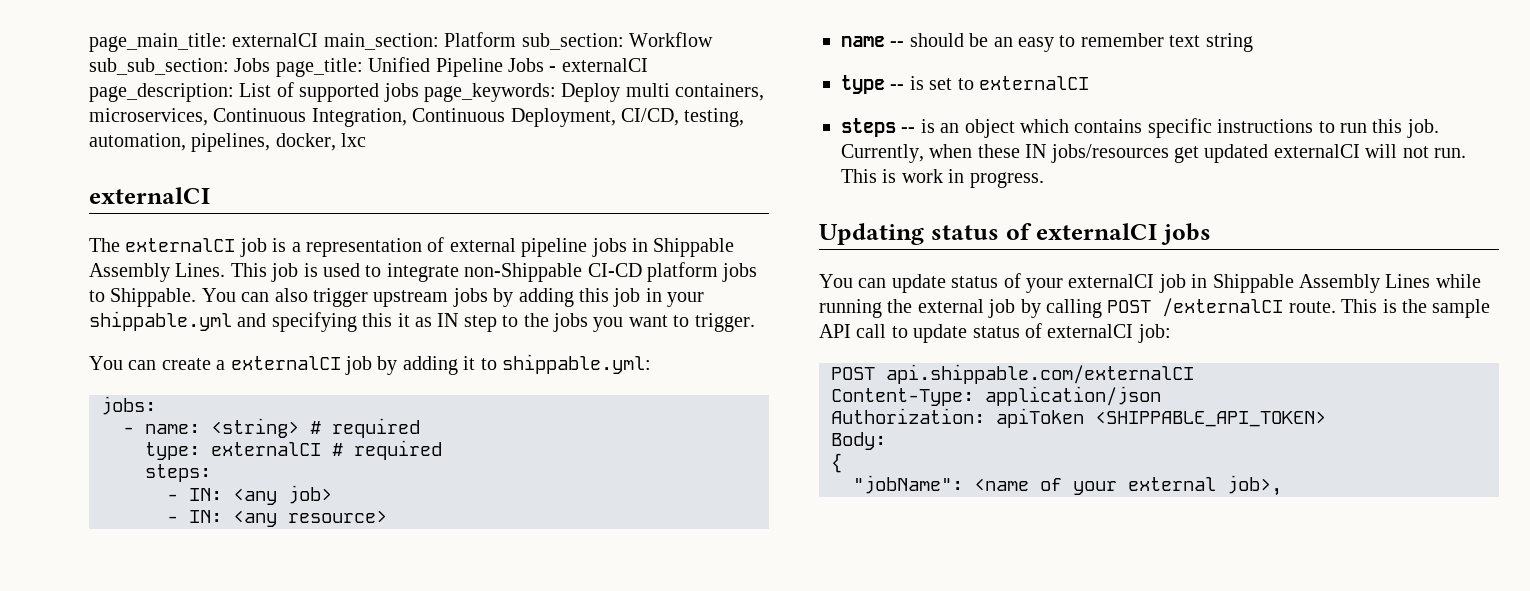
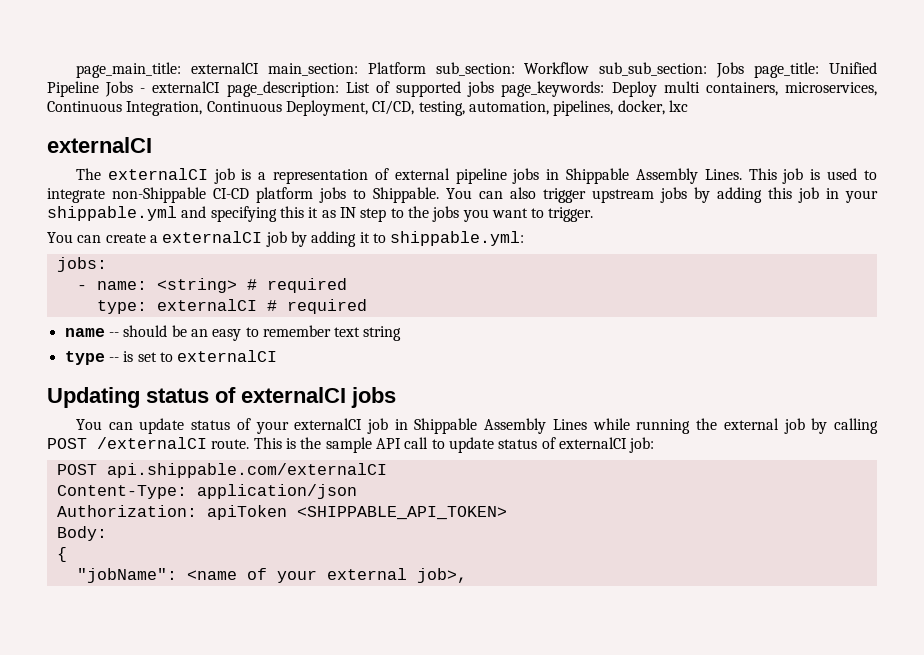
- steps:
- - IN: <any job>
- - IN: <any resource>
- steps -- is an object which contains specific instructions to run this job. Currently, when these IN jobs/resources get updated externalCI will not run. This is work in progress.

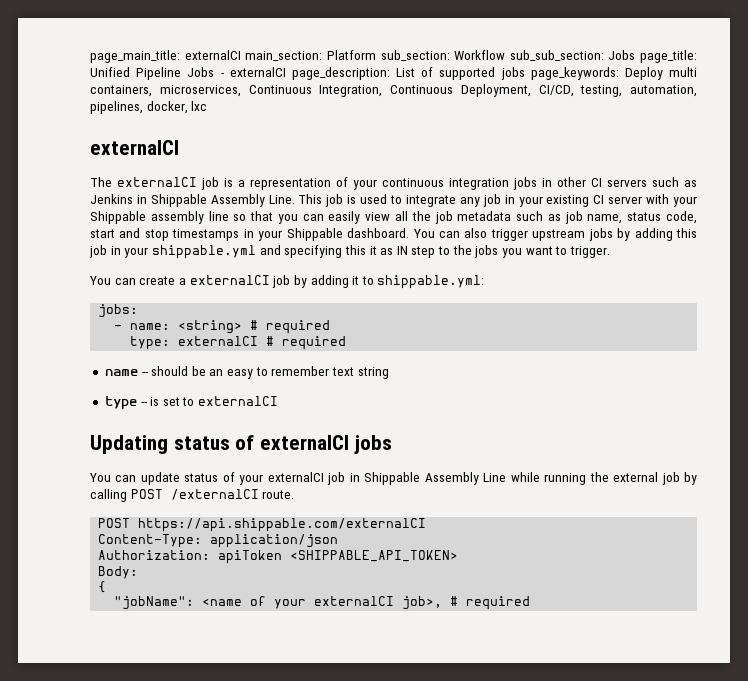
- The externalCI job is a representation of external pipeline jobs in Shippable Assembly Lines.
+ The externalCI job is a representation of your continuous integration jobs in other CI servers such as Jenkins in Shippable Assembly Line.
- This job is used to integrate non-Shippable CI-CD platform jobs to Shippable.
+ This job is used to integrate any job in your existing CI server with your Shippable assembly line so that you can easily view all the job metadata such as job name, status code, start and stop timestamps in your Shippable dashboard.
- You can update status of your externalCI job in Shippable Assembly Lines while running the external job by calling POST /externalCI route. This is the sample API call to update status of externalCI job:
- POST api.shippable.com/externalCI
+ You can update status of your externalCI job in Shippable Assembly Line while running the external job by calling POST /externalCI route.
+ POST https://api.shippable.com/externalCI
- "jobName": <name of your external job>,
+ "jobName": <name of your externalCI job>, # required

